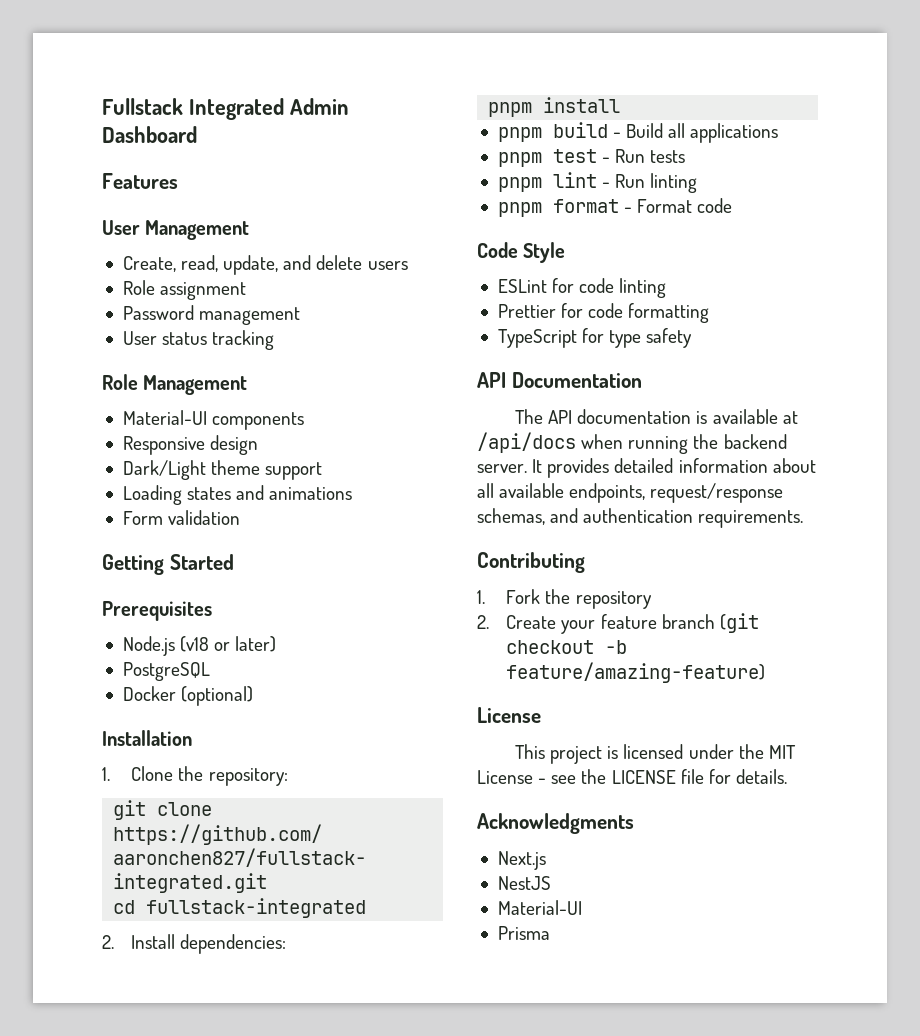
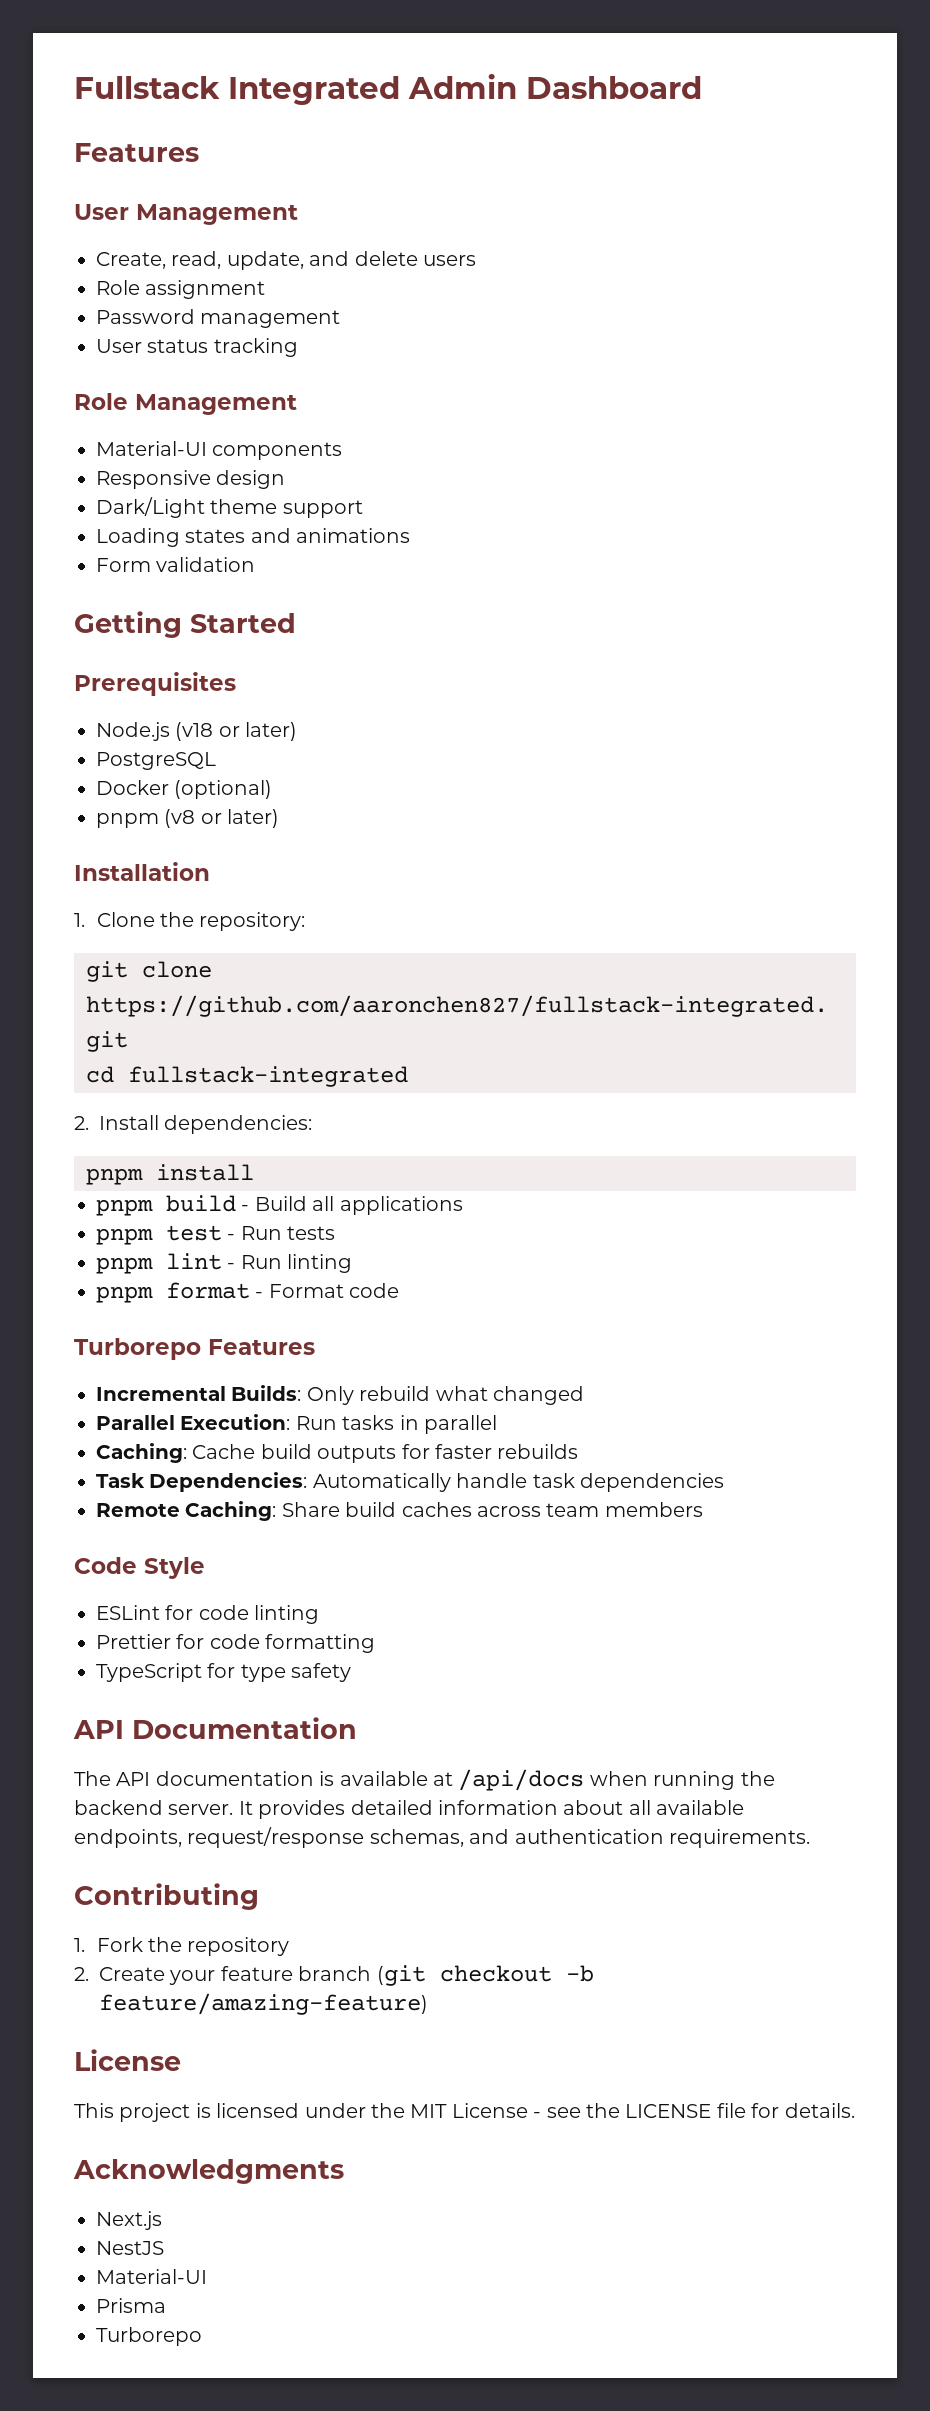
+ pnpm (v8 or later)
+ Turborepo Features
+ Incremental Builds: Only rebuild what changed
+ Parallel Execution: Run tasks in parallel
+ Caching: Cache build outputs for faster rebuilds
+ Task Dependencies: Automatically handle task dependencies
+ Remote Caching: Share build caches across team members
  Prisma
+ Turborepo

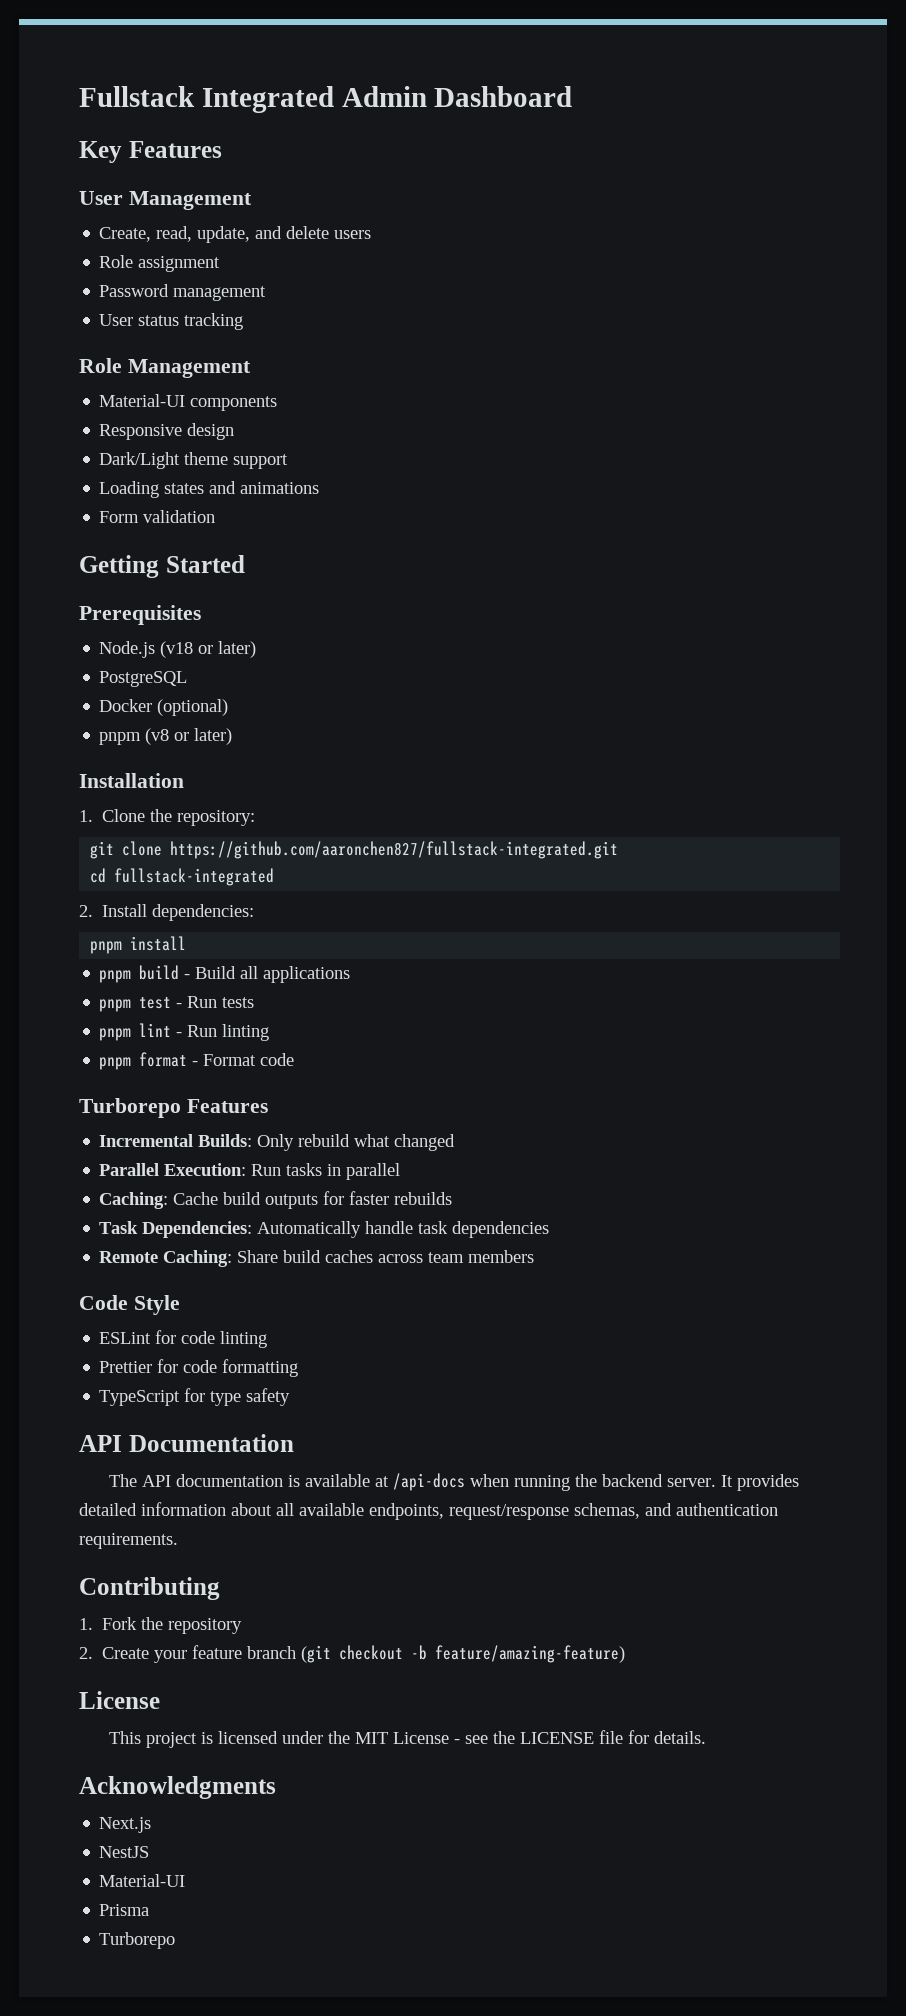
  Fullstack Integrated Admin Dashboard
- Features
+ Key Features
- The API documentation is available at /api/docs when running the backend server.
+ The API documentation is available at /api-docs when running the backend server.

